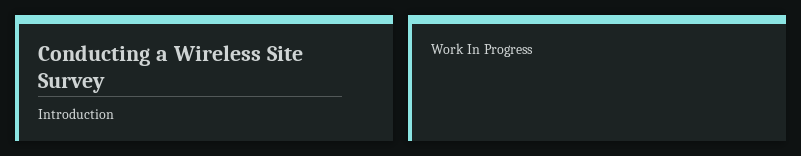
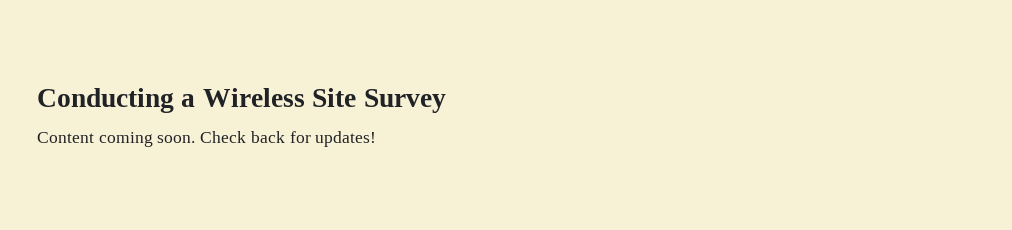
- Introduction
- Work In Progress
+ Content coming soon. Check back for updates!

